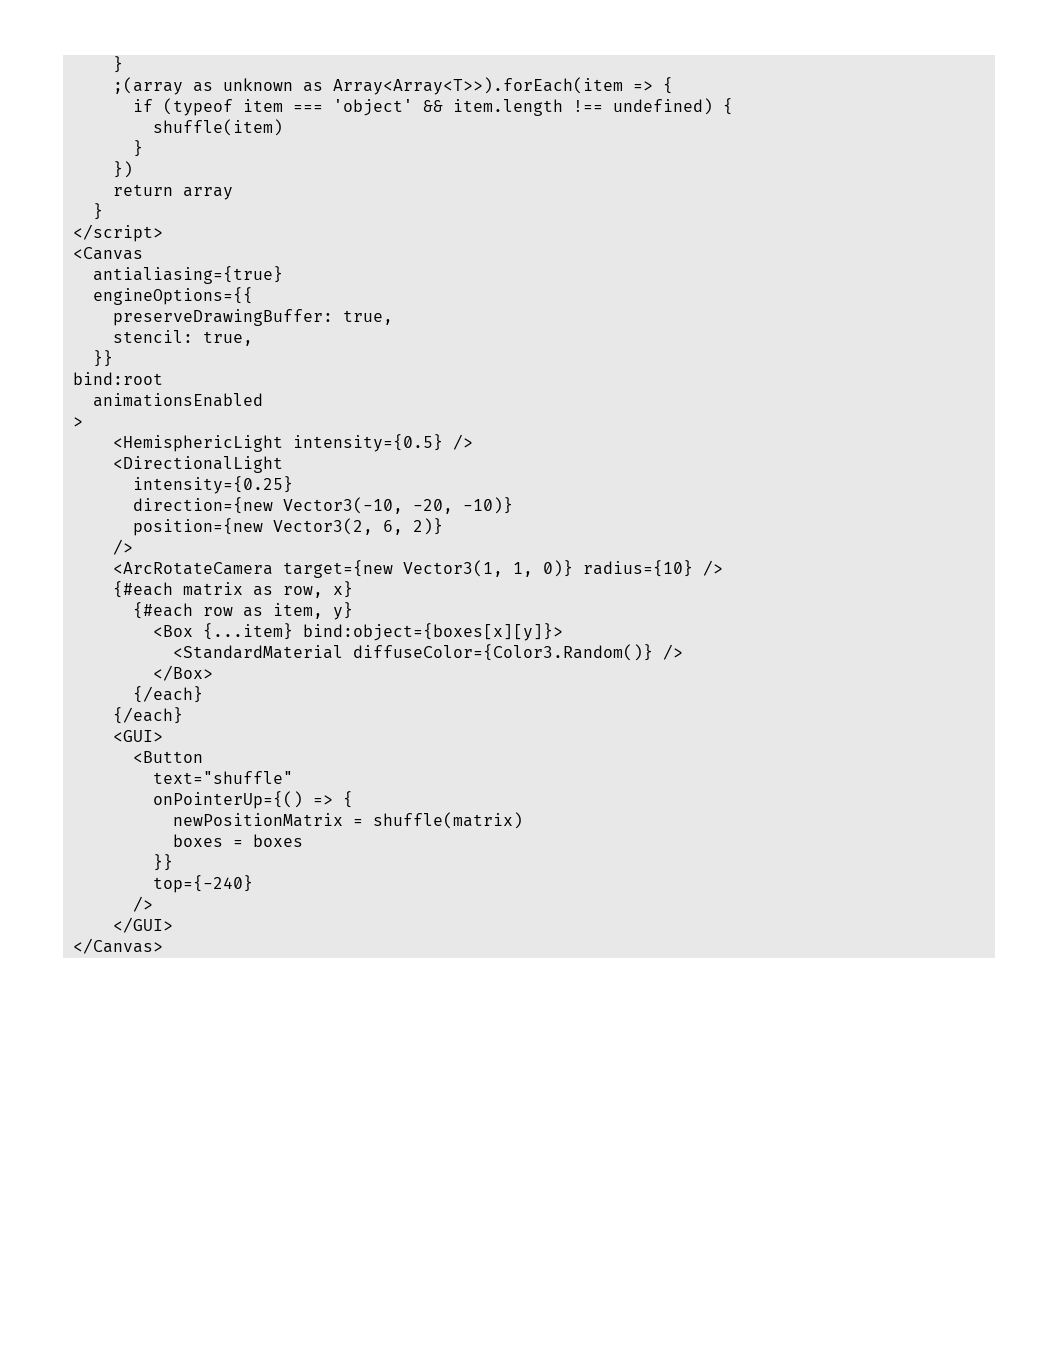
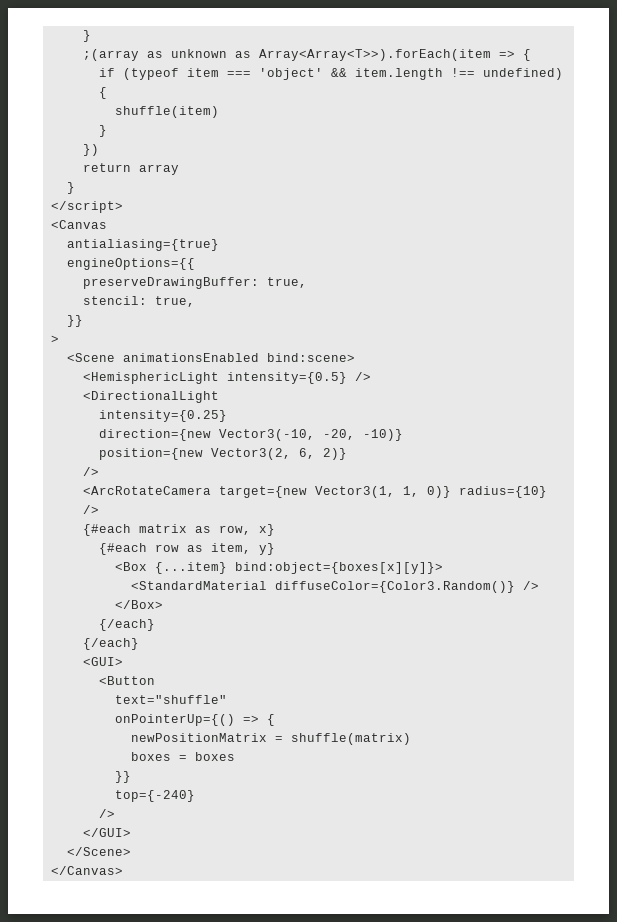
- bind:root
- animationsEnabled
  >
+ <Scene animationsEnabled bind:scene>
+ </Scene>

